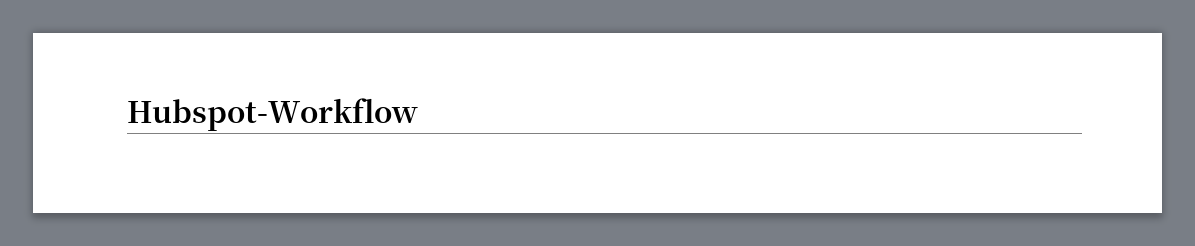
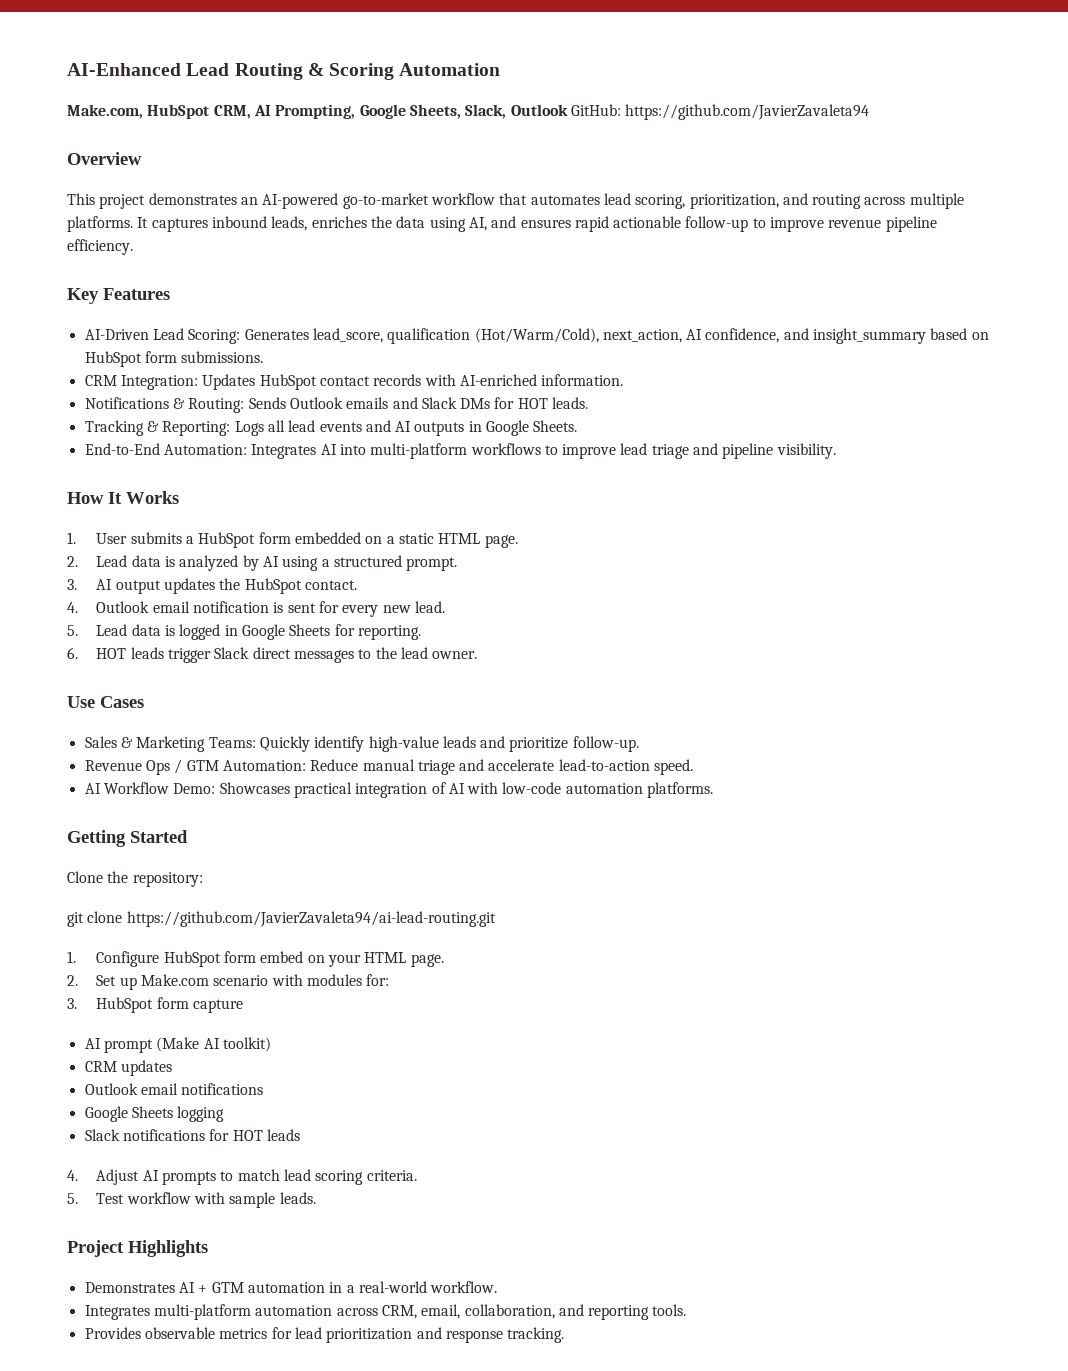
- Hubspot-Workflow
+ AI-Enhanced Lead Routing & Scoring Automation
+ Make.com, HubSpot CRM, AI Prompting, Google Sheets, Slack, Outlook GitHub: https://github.com/JavierZavaleta94
+ Overview
+ This project demonstrates an AI-powered go-to-market workflow that automates lead scoring, prioritization, and routing across multiple platforms. It captures inbound leads, enriches the data using AI, and ensures rapid actionable follow-up to improve revenue pipeline efficiency.
+ Key Features
+ AI-Driven Lead Scoring: Generates lead_score, qualification (Hot/Warm/Cold), next_action, AI confidence, and insight_summary based on HubSpot form submissions.
+ CRM Integration: Updates HubSpot contact records with AI-enriched information.
+ Notifications & Routing: Sends Outlook emails and Slack DMs for HOT leads.
+ Tracking & Reporting: Logs all lead events and AI outputs in Google Sheets.
+ End-to-End Automation: Integrates AI into multi-platform workflows to improve lead triage and pipeline visibility.
+ How It Works
+ 1. User submits a HubSpot form embedded on a static HTML page.
+ 2. Lead data is analyzed by AI using a structured prompt.
+ 3. AI output updates the HubSpot contact.
+ 4. Outlook email notification is sent for every new lead.
+ 5. Lead data is logged in Google Sheets for reporting.
+ 6. HOT leads trigger Slack direct messages to the lead owner.
+ Use Cases
+ Sales & Marketing Teams: Quickly identify high-value leads and prioritize follow-up.
+ Revenue Ops / GTM Automation: Reduce manual triage and accelerate lead-to-action speed.
+ AI Workflow Demo: Showcases practical integration of AI with low-code automation platforms.
+ Getting Started
+ Clone the repository:
+ git clone https://github.com/JavierZavaleta94/ai-lead-routing.git
+ 1. Configure HubSpot form embed on your HTML page.
+ 2. Set up Make.com scenario with modules for:
+ 3. HubSpot form capture
+ AI prompt (Make AI toolkit)
+ CRM updates
+ Outlook email notifications
+ Google Sheets logging
+ Slack notifications for HOT leads
+ 4. Adjust AI prompts to match lead scoring criteria.
+ 5. Test workflow with sample leads.
+ Project Highlights
+ Demonstrates AI + GTM automation in a real-world workflow.
+ Integrates multi-platform automation across CRM, email, collaboration, and reporting tools.
+ Provides observable metrics for lead prioritization and response tracking.

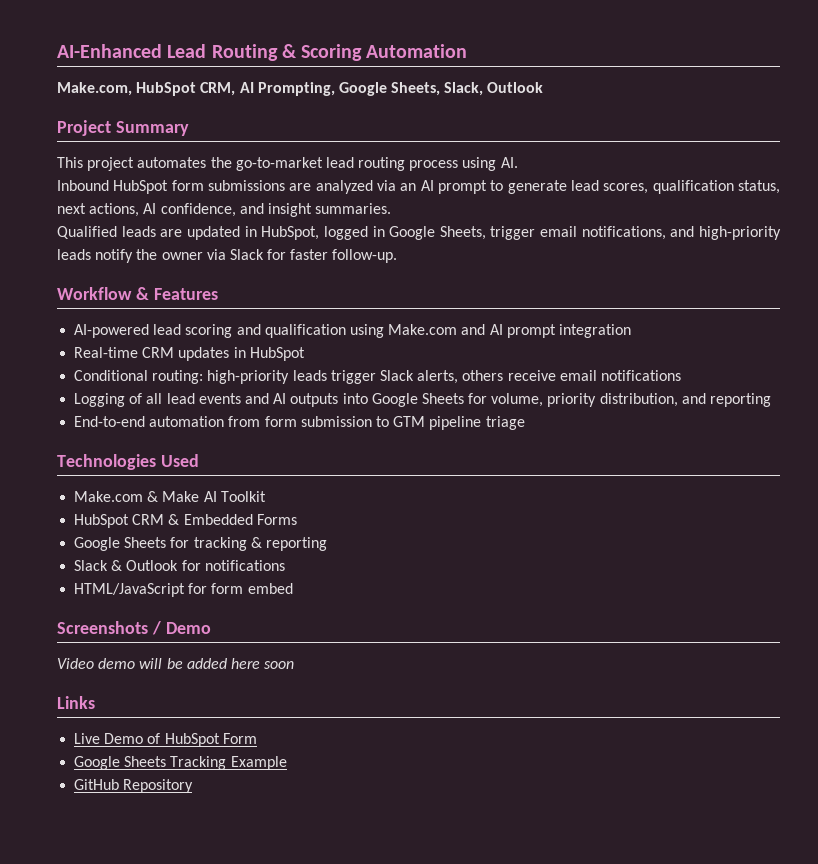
- Make.com, HubSpot CRM, AI Prompting, Google Sheets, Slack, Outlook GitHub: https://github.com/JavierZavaleta94
- Overview
+ Make.com, HubSpot CRM, AI Prompting, Google Sheets, Slack, Outlook
+ Project Summary
- This project demonstrates an AI-powered go-to-market workflow that automates lead scoring, prioritization, and routing across multiple platforms. It captures inbound leads, enriches the data using AI, and ensures rapid actionable follow-up to improve revenue pipeline efficiency.
- Key Features
- AI-Driven Lead Scoring: Generates lead_score, qualification (Hot/Warm/Cold), next_action, AI confidence, and insight_summary based on HubSpot form submissions.
- CRM Integration: Updates HubSpot contact records with AI-enriched information.
- Notifications & Routing: Sends Outlook emails and Slack DMs for HOT leads.
- Tracking & Reporting: Logs all lead events and AI outputs in Google Sheets.
- End-to-End Automation: Integrates AI into multi-platform workflows to improve lead triage and pipeline visibility.
- How It Works
- 1. User submits a HubSpot form embedded on a static HTML page.
- 2. Lead data is analyzed by AI using a structured prompt.
- 3. AI output updates the HubSpot contact.
- 4. Outlook email notification is sent for every new lead.
- 5. Lead data is logged in Google Sheets for reporting.
- 6. HOT leads trigger Slack direct messages to the lead owner.
- Use Cases
- Sales & Marketing Teams: Quickly identify high-value leads and prioritize follow-up.
- Revenue Ops / GTM Automation: Reduce manual triage and accelerate lead-to-action speed.
- AI Workflow Demo: Showcases practical integration of AI with low-code automation platforms.
- Getting Started
- Clone the repository:
- git clone https://github.com/JavierZavaleta94/ai-lead-routing.git
- 1. Configure HubSpot form embed on your HTML page.
- 2. Set up Make.com scenario with modules for:
- 3. HubSpot form capture
- AI prompt (Make AI toolkit)
- CRM updates
- Outlook email notifications
- Google Sheets logging
- Slack notifications for HOT leads
- 4. Adjust AI prompts to match lead scoring criteria.
- 5. Test workflow with sample leads.
- Project Highlights
- Demonstrates AI + GTM automation in a real-world workflow.
- Integrates multi-platform automation across CRM, email, collaboration, and reporting tools.
- Provides observable metrics for lead prioritization and response tracking.
+ This project automates the go-to-market lead routing process using AI.
+ Inbound HubSpot form submissions are analyzed via an AI prompt to generate lead scores, qualification status, next actions, AI confidence, and insight summaries.
+ Qualified leads are updated in HubSpot, logged in Google Sheets, trigger email notifications, and high-priority leads notify the owner via Slack for faster follow-up.
+ Workflow & Features
+ AI-powered lead scoring and qualification using Make.com and AI prompt integration
+ Real-time CRM updates in HubSpot
+ Conditional routing: high-priority leads trigger Slack alerts, others receive email notifications
+ Logging of all lead events and AI outputs into Google Sheets for volume, priority distribution, and reporting
+ End-to-end automation from form submission to GTM pipeline triage
+ Technologies Used
+ Make.com & Make AI Toolkit
+ HubSpot CRM & Embedded Forms
+ Google Sheets for tracking & reporting
+ Slack & Outlook for notifications
+ HTML/JavaScript for form embed
+ Screenshots / Demo
+ Video demo will be added here soon
+ Links
+ Live Demo of HubSpot Form
+ Google Sheets Tracking Example
+ GitHub Repository

